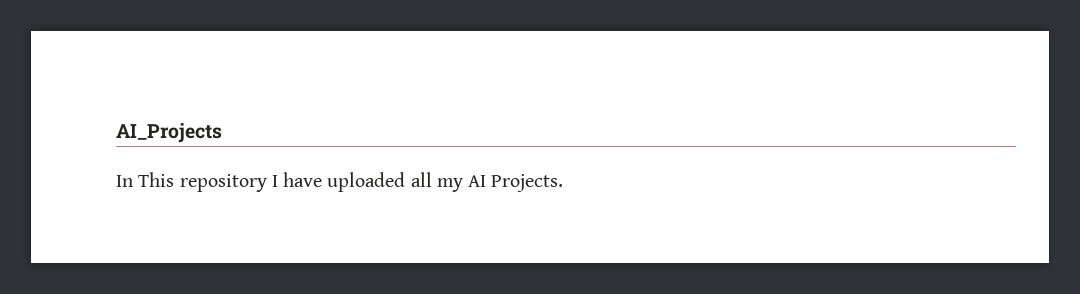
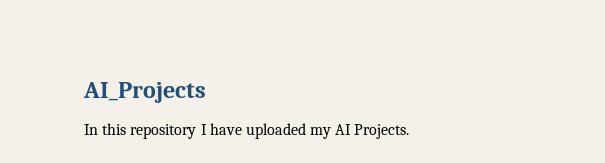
- In This repository I have uploaded all my AI Projects.
+ In this repository I have uploaded my AI Projects.

